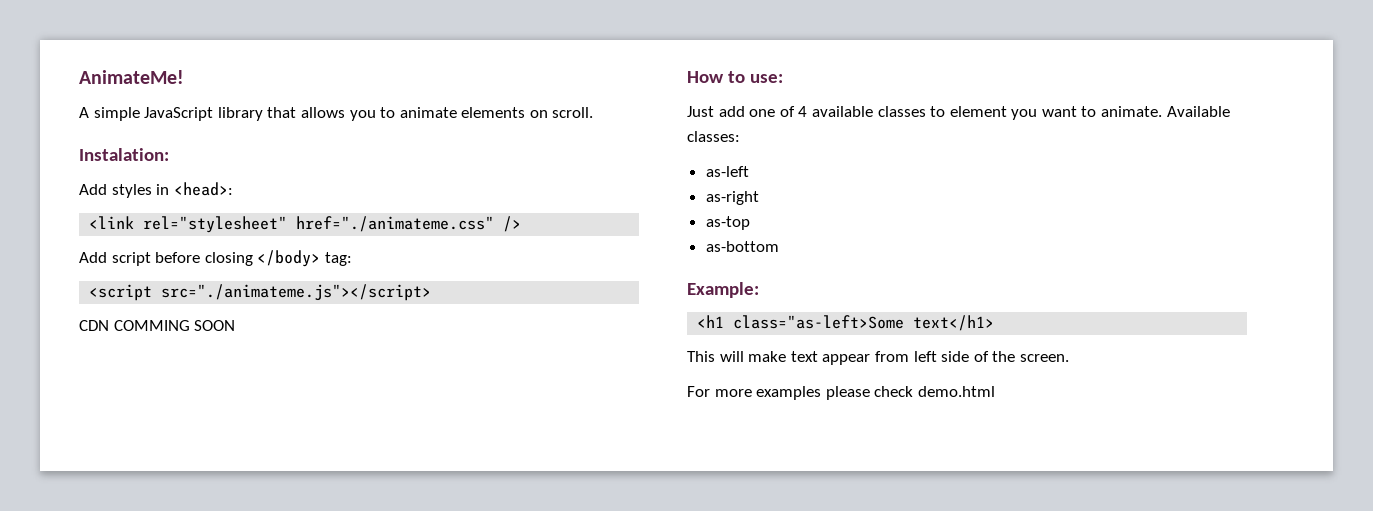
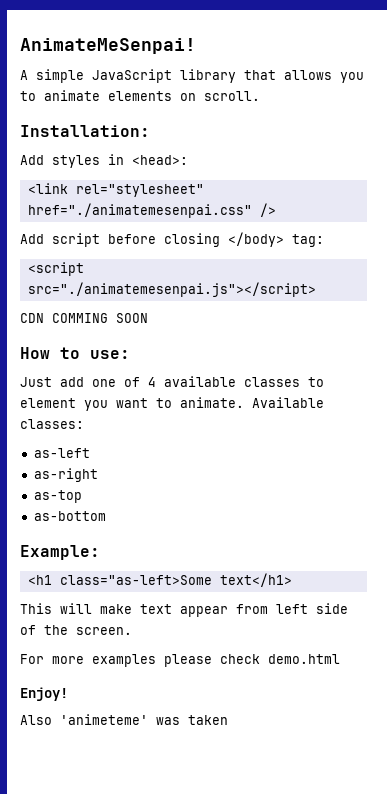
- AnimateMe!
+ AnimateMeSenpai!
- Instalation:
+ Installation:
- <link rel="stylesheet" href="./animateme.css" />
+ <link rel="stylesheet" href="./animatemesenpai.css" />
- <script src="./animateme.js"></script>
+ <script src="./animatemesenpai.js"></script>
+ Enjoy!
+ Also 'animeteme' was taken

